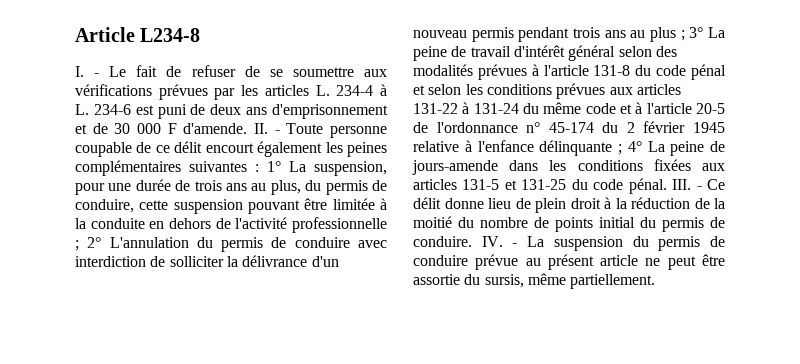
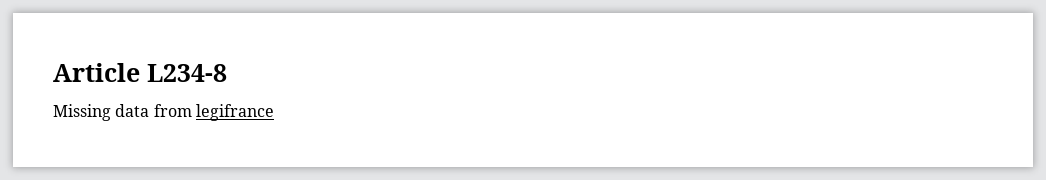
- I. - Le fait de refuser de se soumettre aux vérifications prévues par les articles L. 234-4 à L. 234-6 est puni de deux ans d'emprisonnement et de 30 000 F d'amende. II. - Toute personne coupable de ce délit encourt également les peines complémentaires suivantes : 1° La suspension, pour une durée de trois ans au plus, du permis de conduire, cette suspension pouvant être limitée à la conduite en dehors de l'activité professionnelle ; 2° L'annulation du permis de conduire avec interdiction de solliciter la délivrance d'un nouveau permis pendant trois ans au plus ; 3° La peine de travail d'intérêt général selon des modalités prévues à l'article 131-8 du code pénal et selon les conditions prévues aux articles 131-22 à 131-24 du même code et à l'article 20-5 de l'ordonnance n° 45-174 du 2 février 1945 relative à l'enfance délinquante ; 4° La peine de jours-amende dans les conditions fixées aux articles 131-5 et 131-25 du code pénal. III. - Ce délit donne lieu de plein droit à la réduction de la moitié du nombre de points initial du permis de conduire. IV. - La suspension du permis de conduire prévue au présent article ne peut être assortie du sursis, même partiellement.
+ Missing data from legifrance

